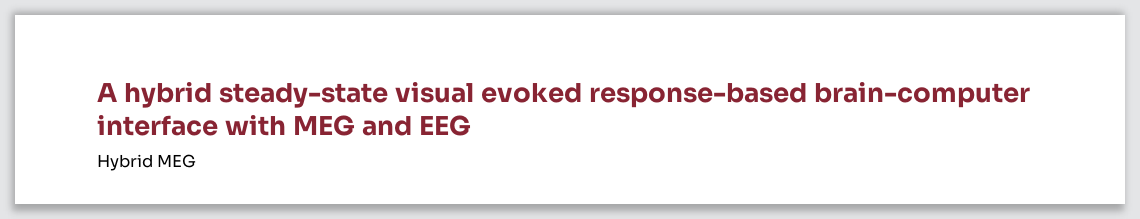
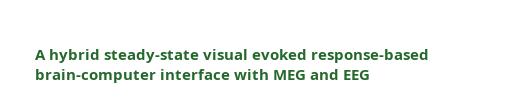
- Hybrid MEG

